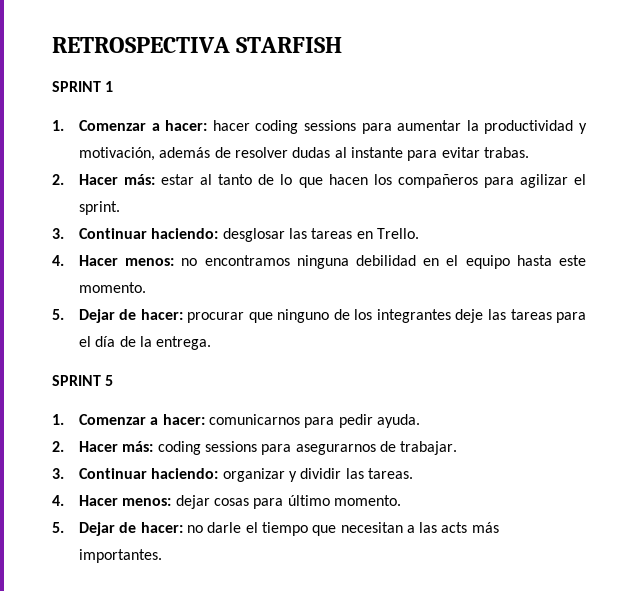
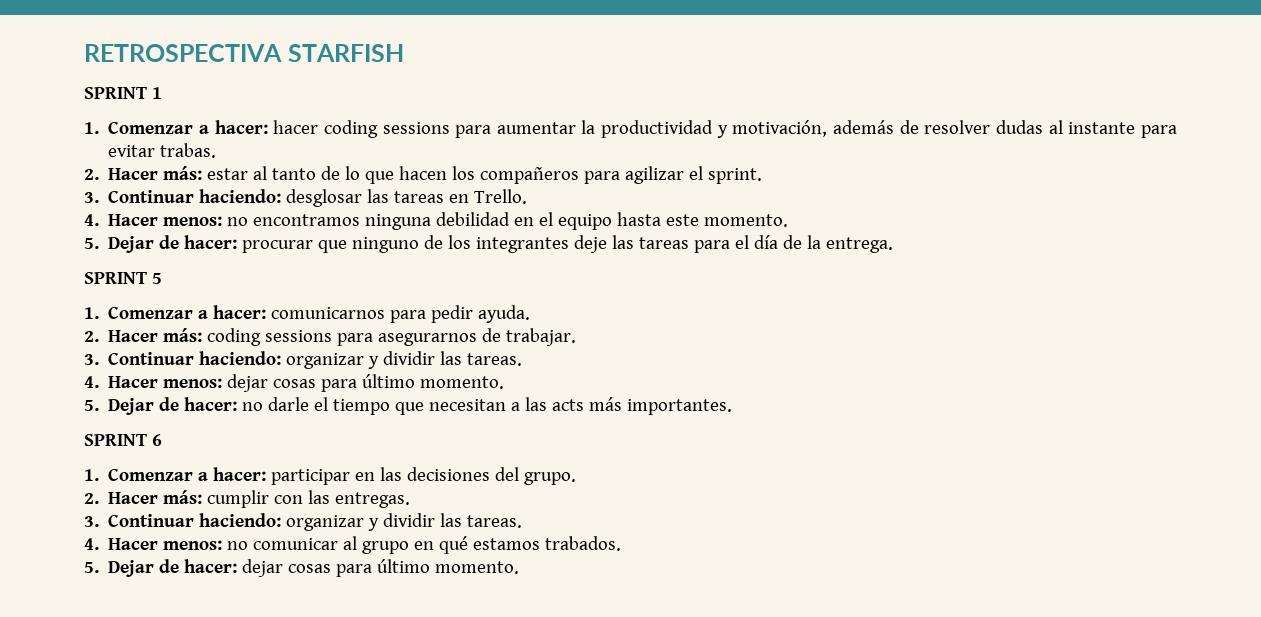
+ SPRINT 6
+ 1. Comenzar a hacer: participar en las decisiones del grupo.
+ 2. Hacer más: cumplir con las entregas.
+ 3. Continuar haciendo: organizar y dividir las tareas.
+ 4. Hacer menos: no comunicar al grupo en qué estamos trabados.
+ 5. Dejar de hacer: dejar cosas para último momento.

